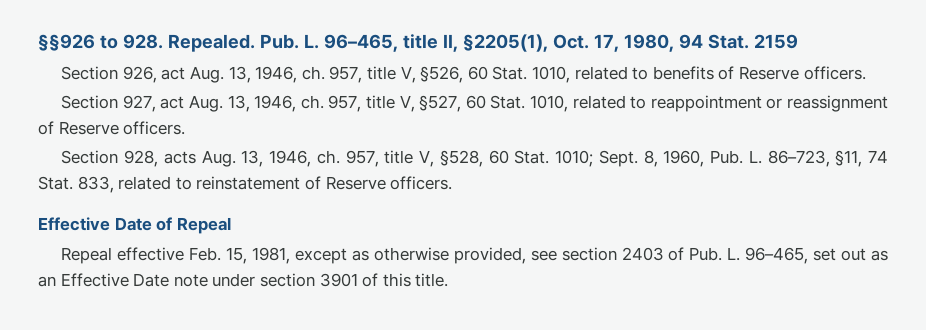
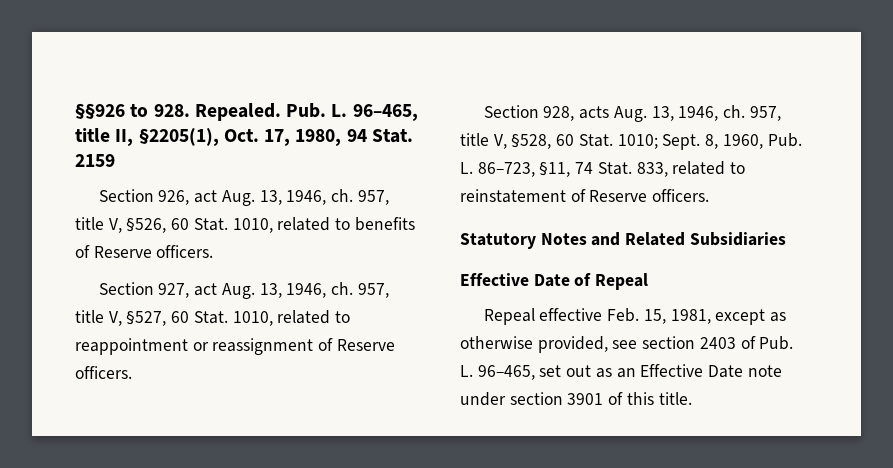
+ Statutory Notes and Related Subsidiaries

